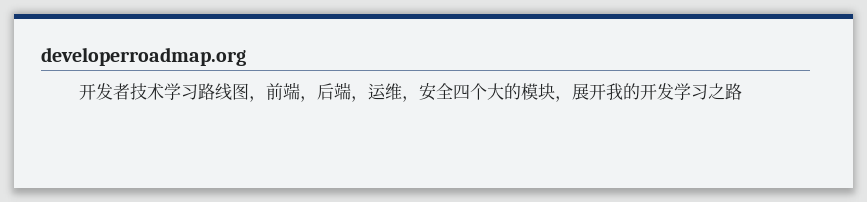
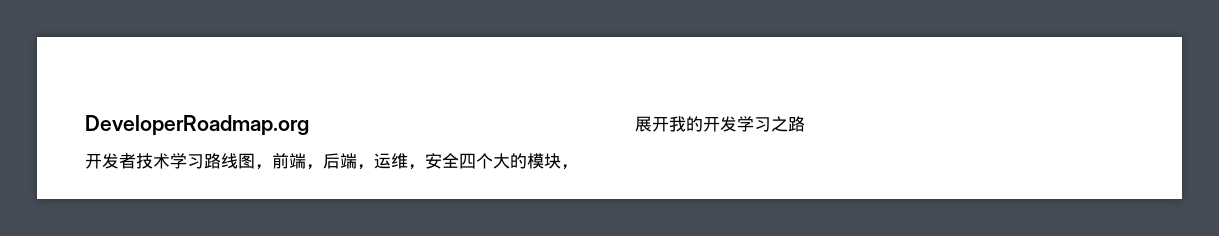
- developerroadmap.org
+ DeveloperRoadmap.org

